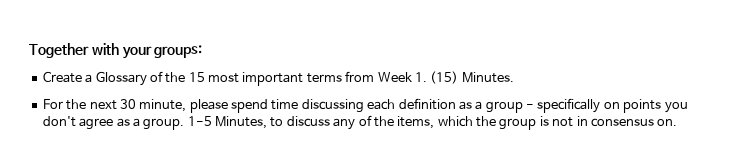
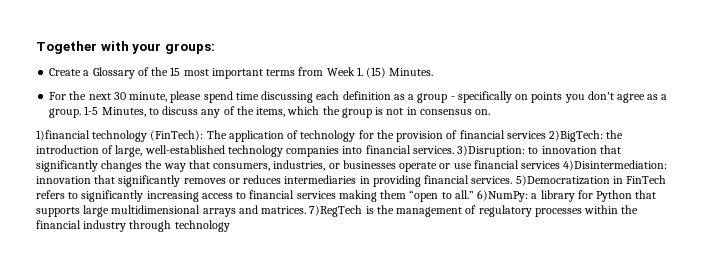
+ 1)financial technology (FinTech): The application of technology for the provision of financial services 2)BigTech: the introduction of large, well-established technology companies into financial services. 3)Disruption: to innovation that significantly changes the way that consumers, industries, or businesses operate or use financial services 4)Disintermediation: innovation that significantly removes or reduces intermediaries in providing financial services. 5)Democratization in FinTech refers to significantly increasing access to financial services making them “open to all.” 6)NumPy: a library for Python that supports large multidimensional arrays and matrices. 7)RegTech is the management of regulatory processes within the financial industry through technology

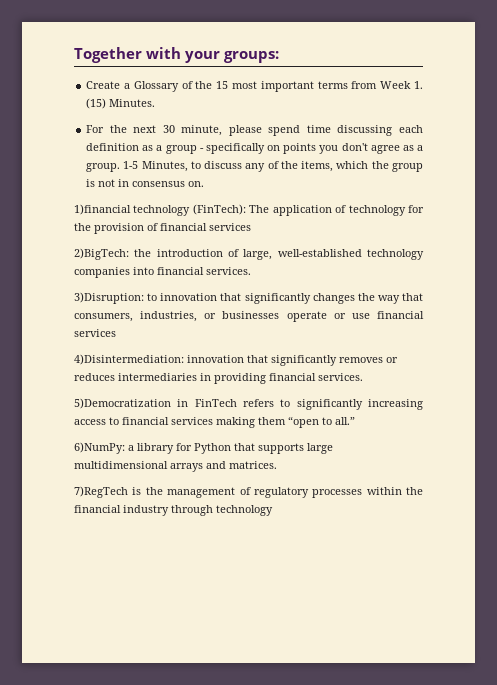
- The application of technology for the provision of financial services 2)BigTech:
+ The application of technology for the provision of financial services
+ 2)BigTech:
- the introduction of large, well-established technology companies into financial services. 3)Disruption:
+ the introduction of large, well-established technology companies into financial services.
+ 3)Disruption:
- to innovation that significantly changes the way that consumers, industries, or businesses operate or use financial services 4)Disintermediation:
+ to innovation that significantly changes the way that consumers, industries, or businesses operate or use financial services
+ 4)Disintermediation:
- innovation that significantly removes or reduces intermediaries in providing financial services. 5)Democratization in FinTech refers to significantly increasing access to financial services making them “open to all.” 6)NumPy:
+ innovation that significantly removes or reduces intermediaries in providing financial services.
+ 5)Democratization in FinTech refers to significantly increasing access to financial services making them “open to all.”
+ 6)NumPy:
- a library for Python that supports large multidimensional arrays and matrices. 7)RegTech is the management of regulatory processes within the financial industry through technology
+ a library for Python that supports large multidimensional arrays and matrices.
+ 7)RegTech is the management of regulatory processes within the financial industry through technology

